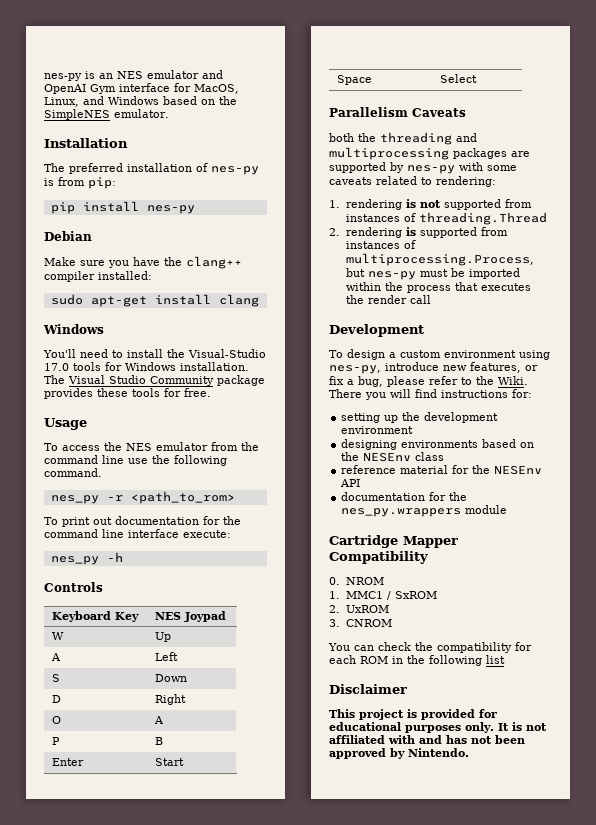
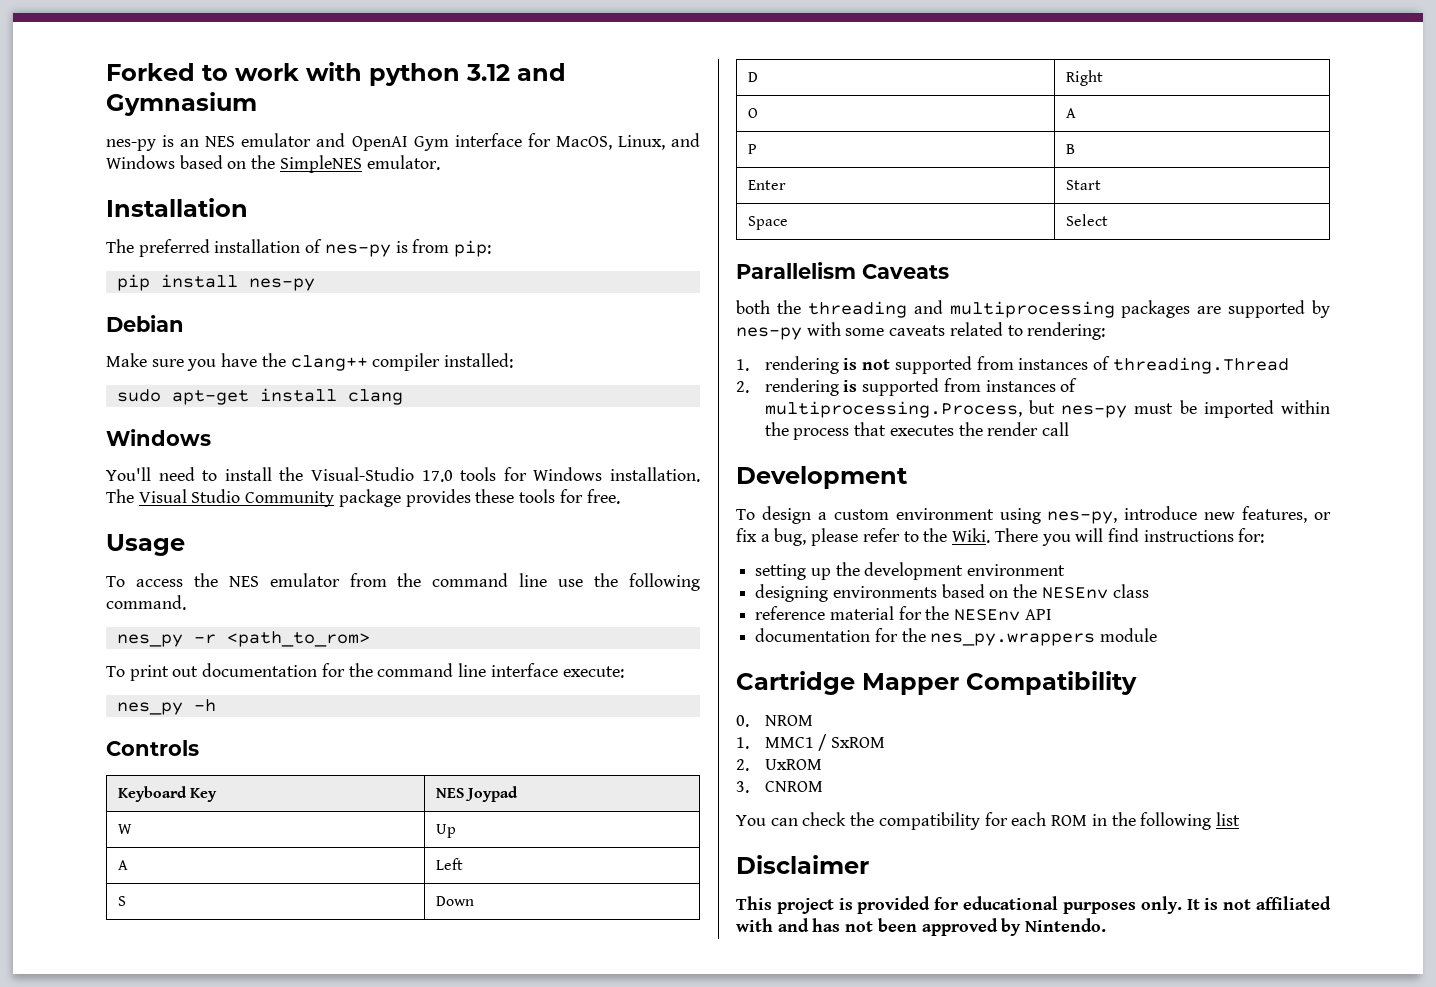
+ Forked to work with python 3.12 and Gymnasium

